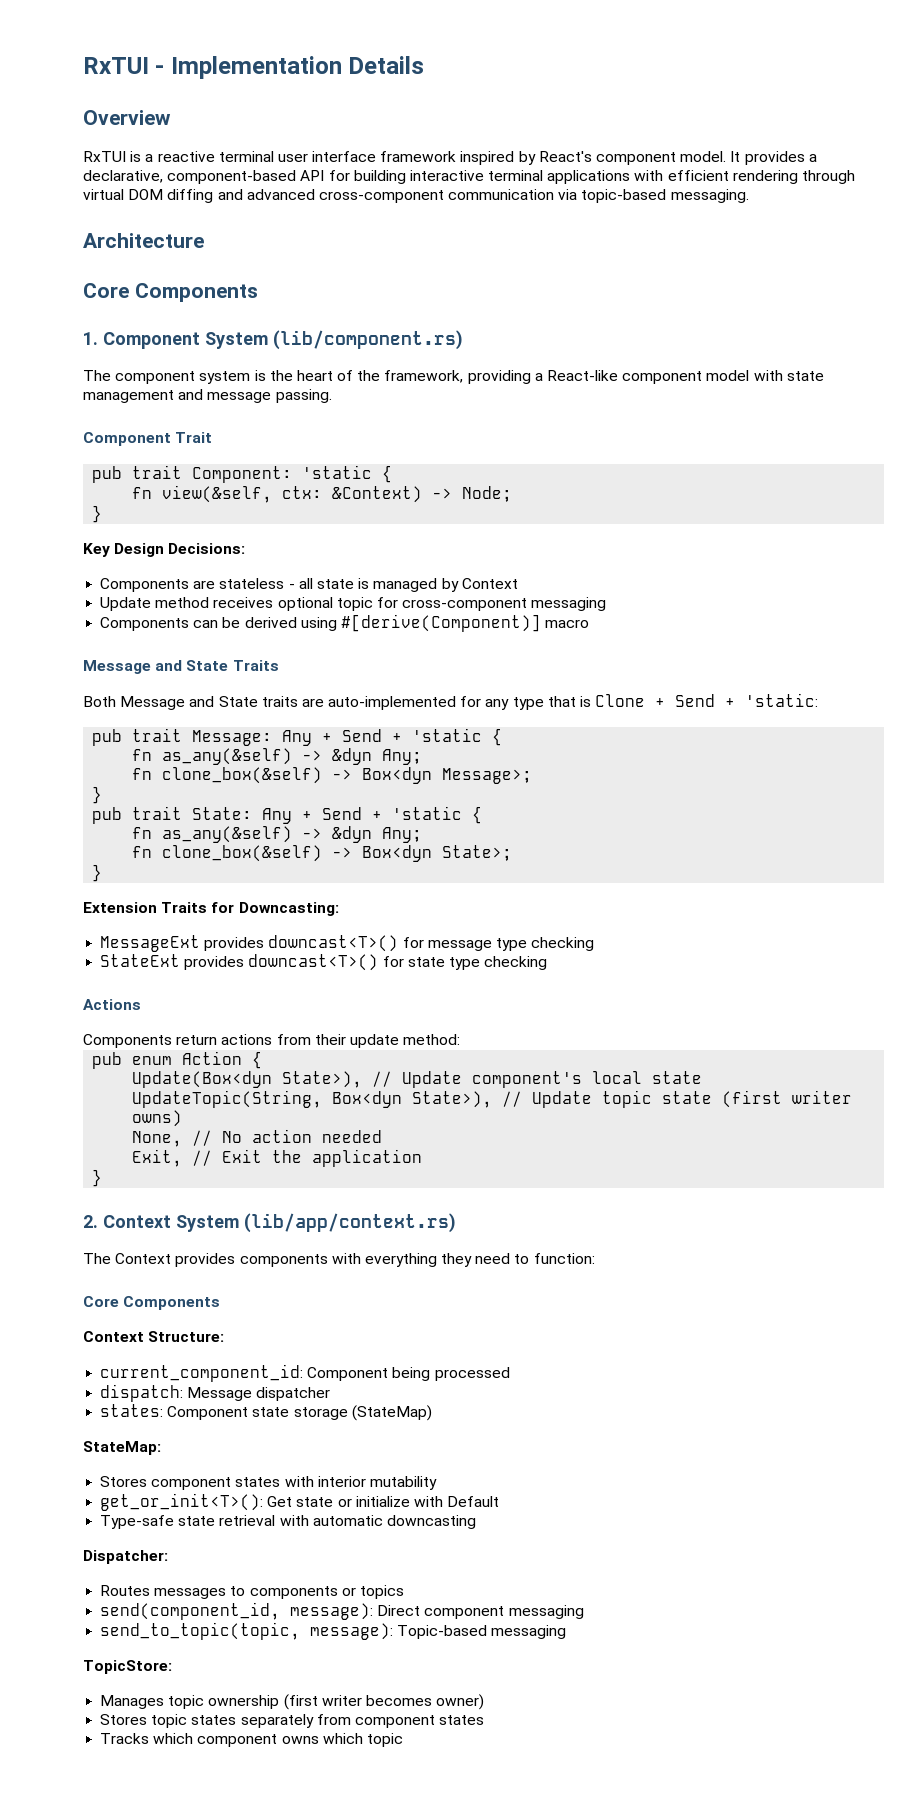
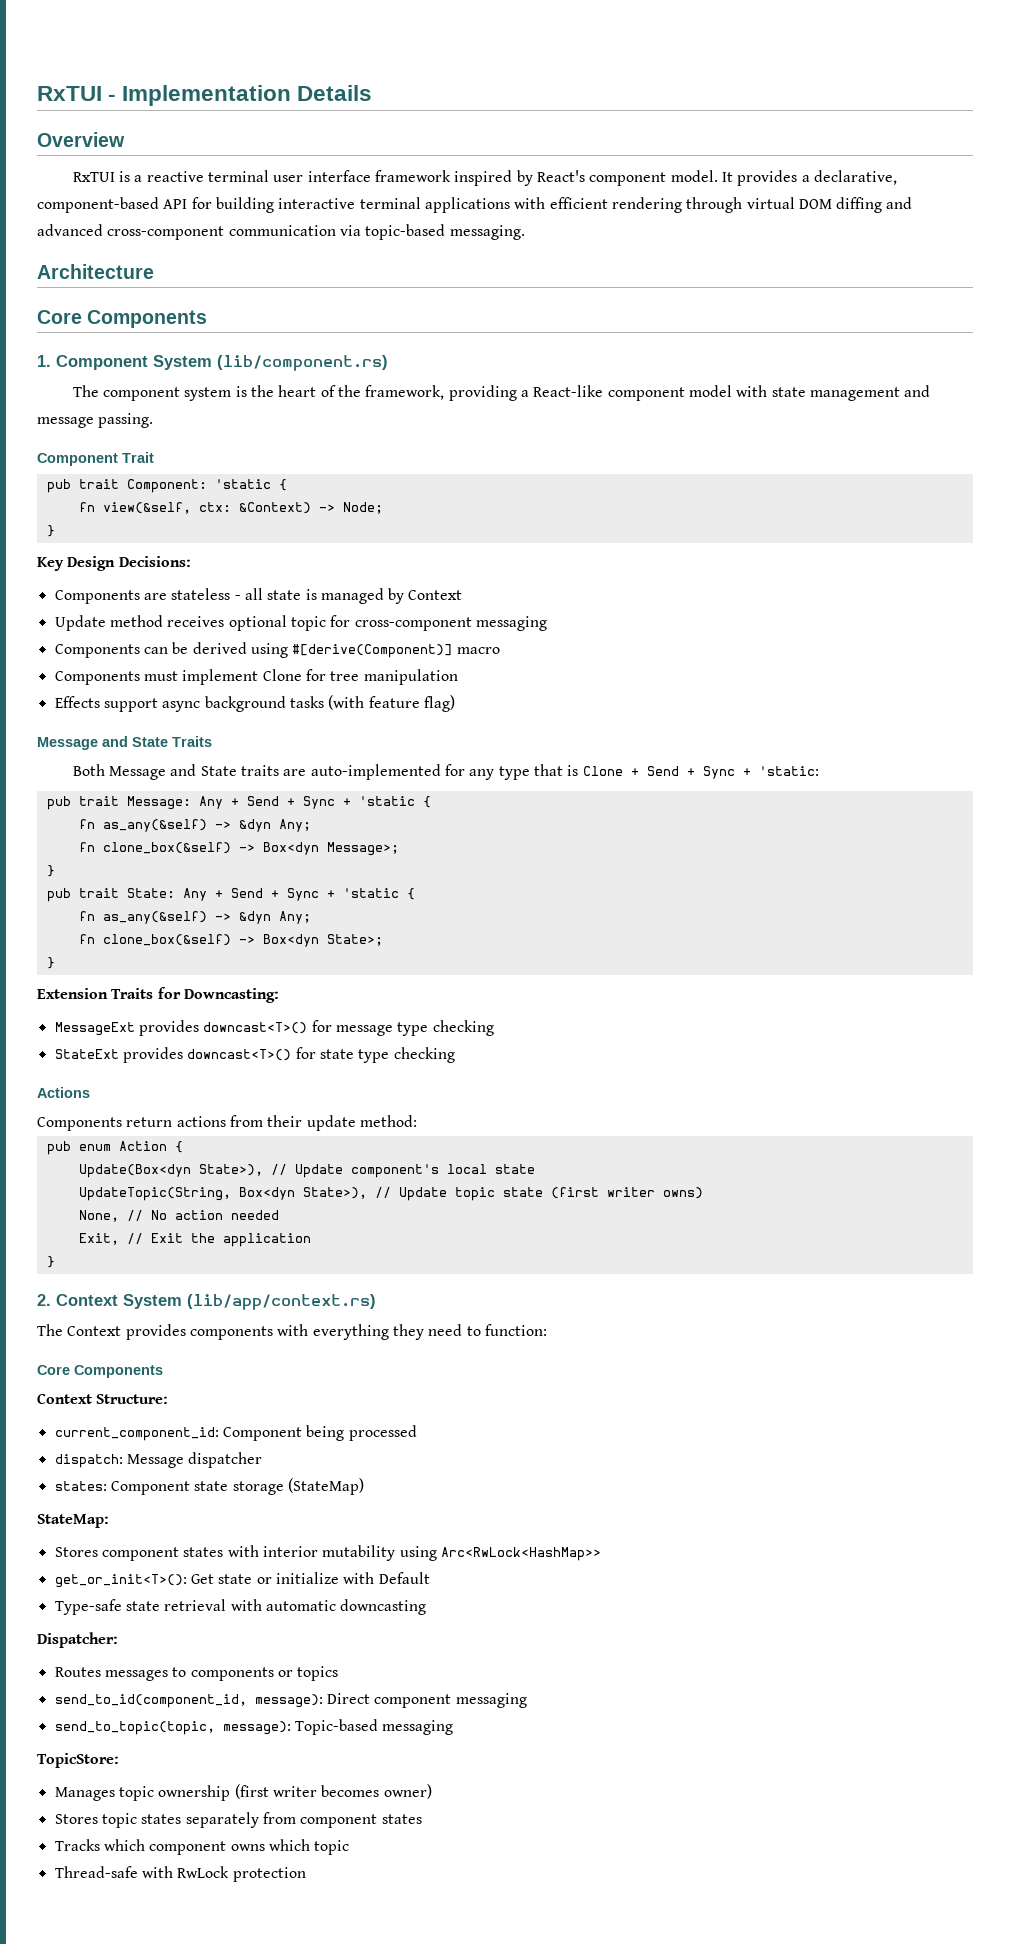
+ Components must implement Clone for tree manipulation
+ Effects support async background tasks (with feature flag)
- Both Message and State traits are auto-implemented for any type that is Clone + Send + 'static:
+ Both Message and State traits are auto-implemented for any type that is Clone + Send + Sync + 'static:
- pub trait Message: Any + Send + 'static {
+ pub trait Message: Any + Send + Sync + 'static {
- pub trait State: Any + Send + 'static {
+ pub trait State: Any + Send + Sync + 'static {
- Stores component states with interior mutability
+ Stores component states with interior mutability using Arc<RwLock<HashMap>>
- send(component_id, message): Direct component messaging
+ send_to_id(component_id, message): Direct component messaging
+ Thread-safe with RwLock protection

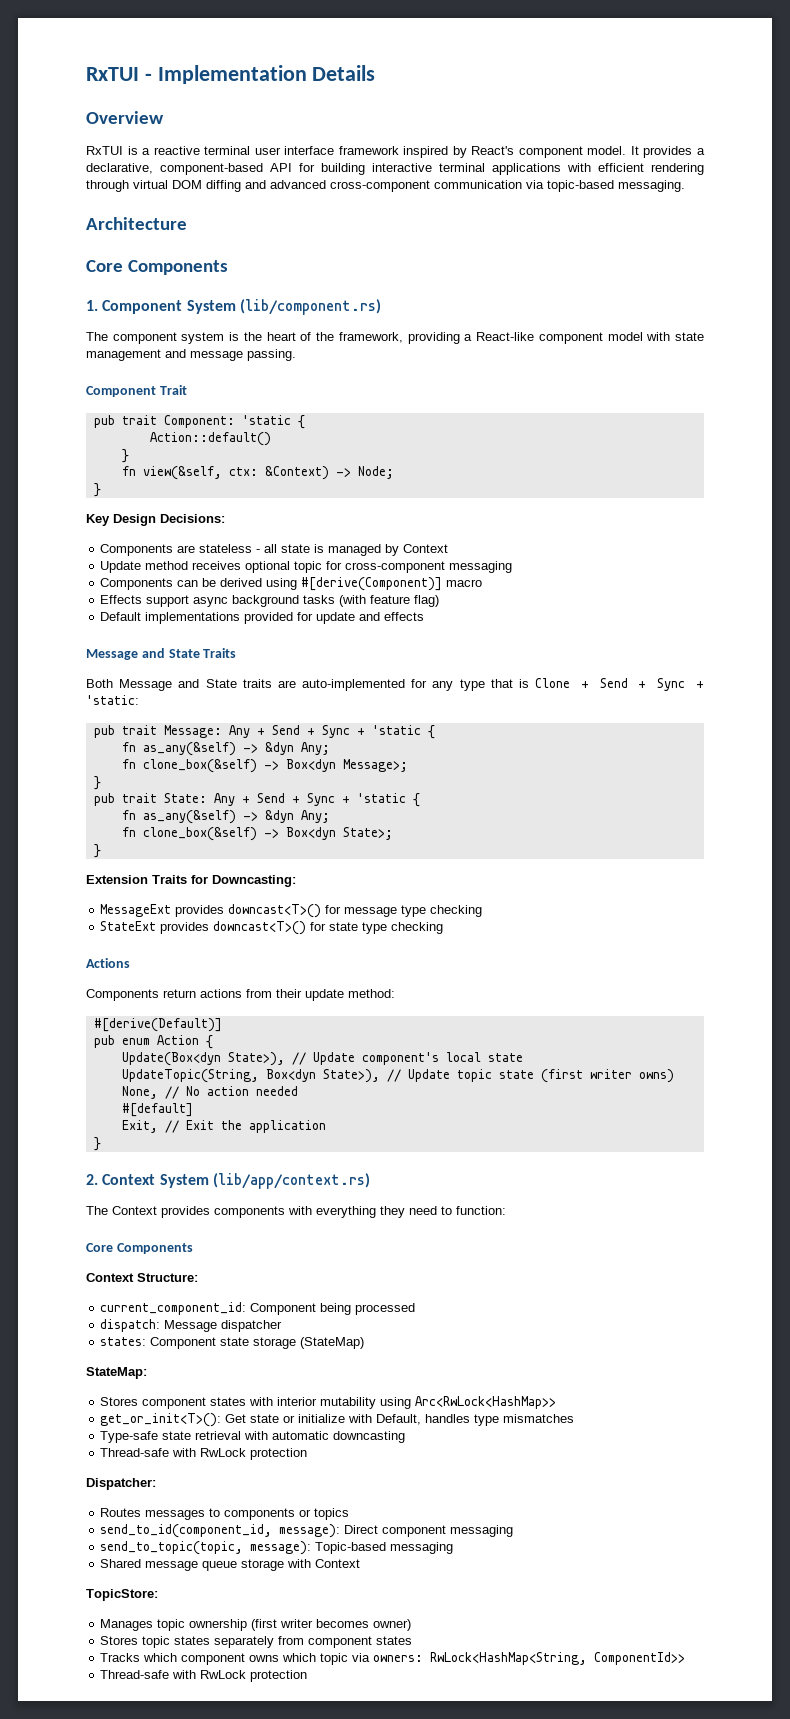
+ Action::default()
+ }
- Components must implement Clone for tree manipulation
+ Default implementations provided for update and effects
+ #[derive(Default)]
+ #[default]
- get_or_init<T>(): Get state or initialize with Default
+ get_or_init<T>(): Get state or initialize with Default, handles type mismatches
  Type-safe state retrieval with automatic downcasting
+ Thread-safe with RwLock protection
+ Shared message queue storage with Context
- Tracks which component owns which topic
+ Tracks which component owns which topic via owners: RwLock<HashMap<String, ComponentId>>

